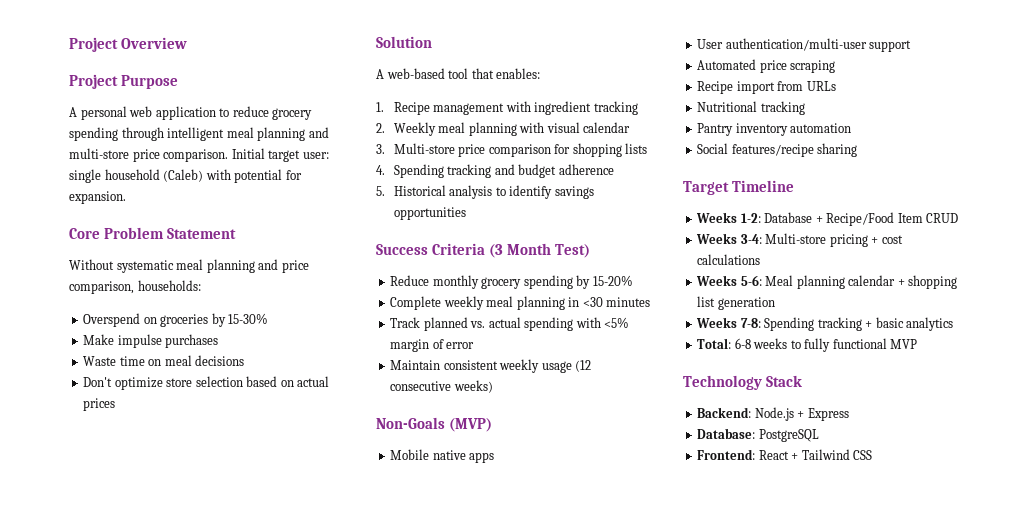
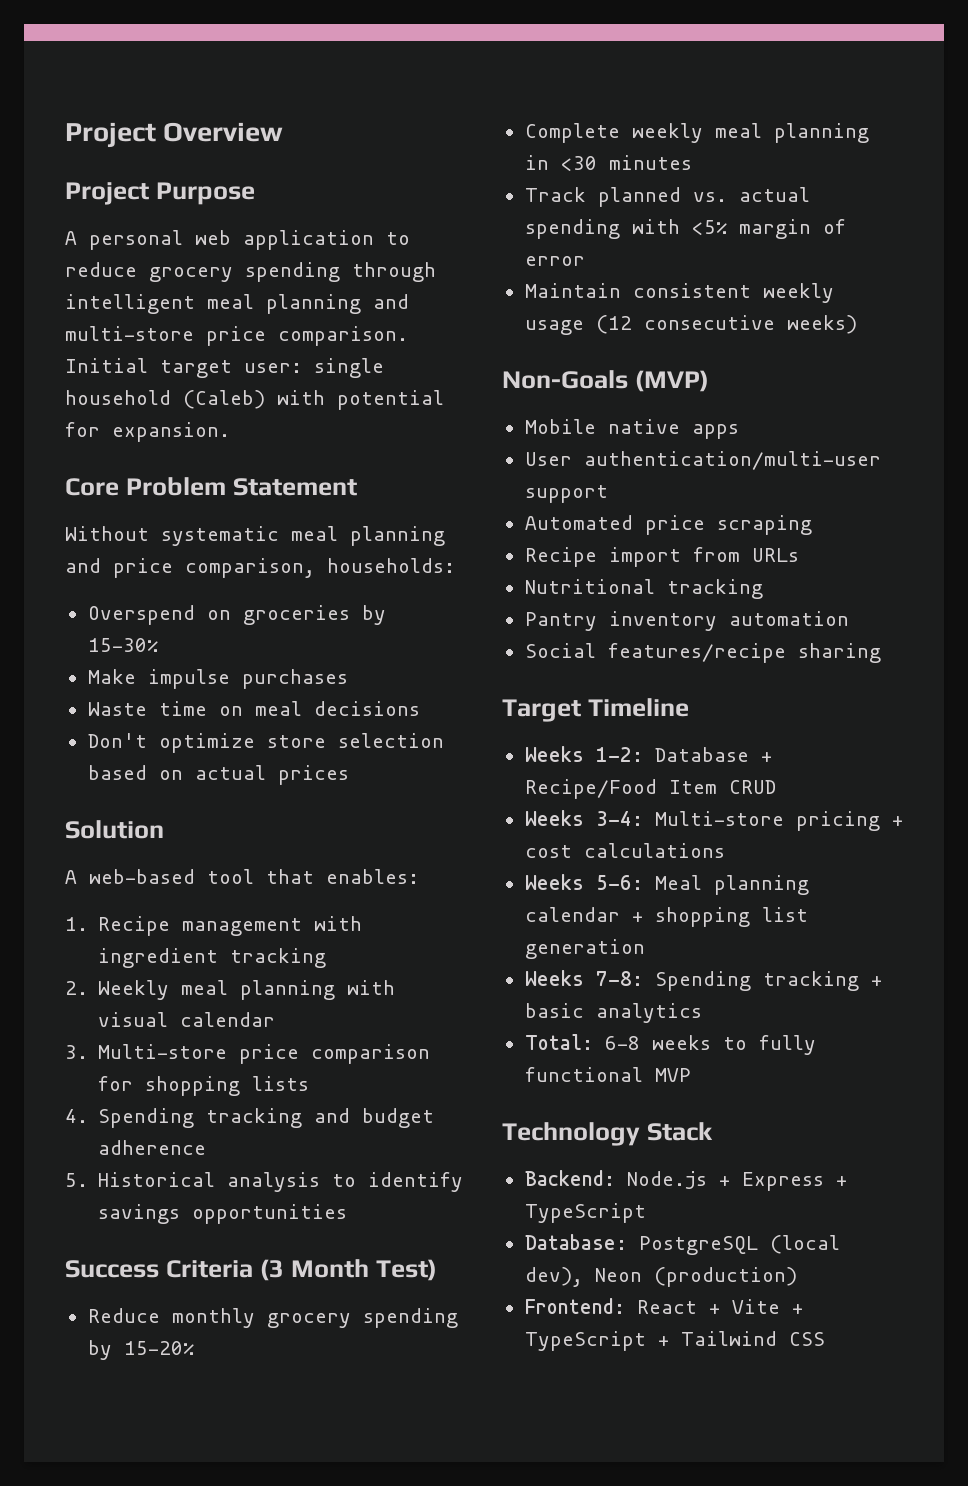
- Backend: Node.js + Express
+ Backend: Node.js + Express + TypeScript
- Database: PostgreSQL
+ Database: PostgreSQL (local dev), Neon (production)
- Frontend: React + Tailwind CSS
+ Frontend: React + Vite + TypeScript + Tailwind CSS

